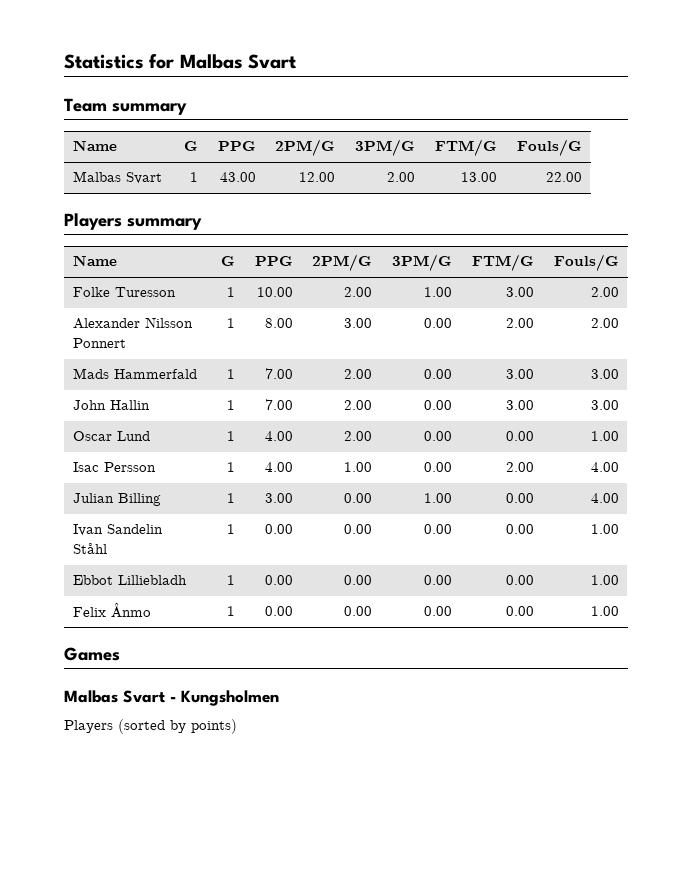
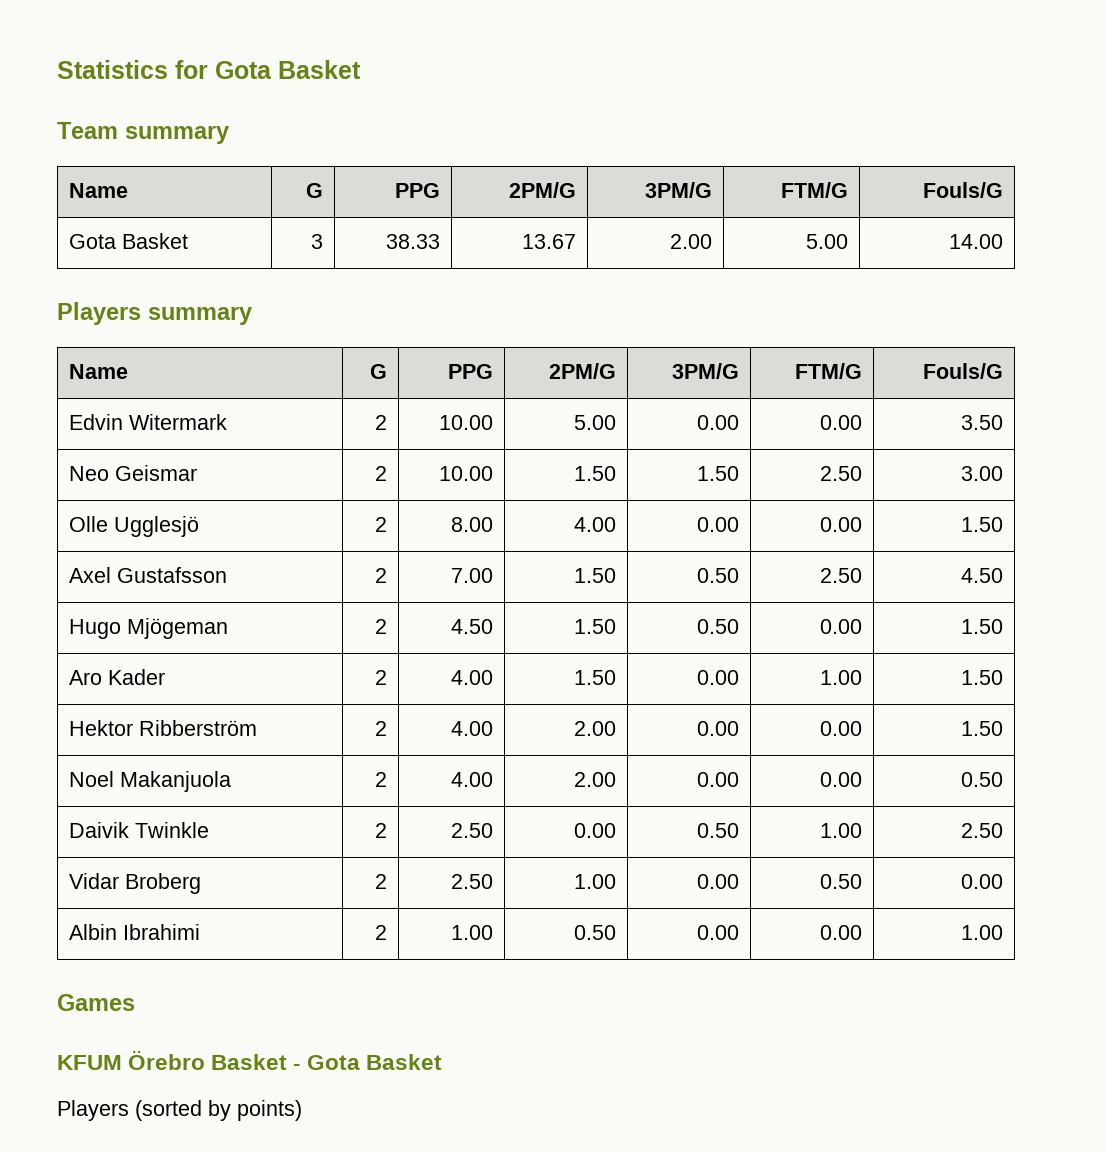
- Statistics for Malbas Svart
+ Statistics for Gota Basket
- Malbas Svart | 1 | 43.00 | 12.00 | 2.00 | 13.00 | 22.00
+ Gota Basket | 3 | 38.33 | 13.67 | 2.00 | 5.00 | 14.00
- Folke Turesson | 1 | 10.00 | 2.00 | 1.00 | 3.00 | 2.00
- Alexander Nilsson Ponnert | 1 | 8.00 | 3.00 | 0.00 | 2.00 | 2.00
- Mads Hammerfald | 1 | 7.00 | 2.00 | 0.00 | 3.00 | 3.00
- John Hallin | 1 | 7.00 | 2.00 | 0.00 | 3.00 | 3.00
- Oscar Lund | 1 | 4.00 | 2.00 | 0.00 | 0.00 | 1.00
- Isac Persson | 1 | 4.00 | 1.00 | 0.00 | 2.00 | 4.00
- Julian Billing | 1 | 3.00 | 0.00 | 1.00 | 0.00 | 4.00
- Ivan Sandelin Ståhl | 1 | 0.00 | 0.00 | 0.00 | 0.00 | 1.00
- Ebbot Lilliebladh | 1 | 0.00 | 0.00 | 0.00 | 0.00 | 1.00
- Felix Ånmo | 1 | 0.00 | 0.00 | 0.00 | 0.00 | 1.00
+ Edvin Witermark | 2 | 10.00 | 5.00 | 0.00 | 0.00 | 3.50
+ Neo Geismar | 2 | 10.00 | 1.50 | 1.50 | 2.50 | 3.00
+ Olle Ugglesjö | 2 | 8.00 | 4.00 | 0.00 | 0.00 | 1.50
+ Axel Gustafsson | 2 | 7.00 | 1.50 | 0.50 | 2.50 | 4.50
+ Hugo Mjögeman | 2 | 4.50 | 1.50 | 0.50 | 0.00 | 1.50
+ Aro Kader | 2 | 4.00 | 1.50 | 0.00 | 1.00 | 1.50
+ Hektor Ribberström | 2 | 4.00 | 2.00 | 0.00 | 0.00 | 1.50
+ Noel Makanjuola | 2 | 4.00 | 2.00 | 0.00 | 0.00 | 0.50
+ Daivik Twinkle | 2 | 2.50 | 0.00 | 0.50 | 1.00 | 2.50
+ Vidar Broberg | 2 | 2.50 | 1.00 | 0.00 | 0.50 | 0.00
+ Albin Ibrahimi | 2 | 1.00 | 0.50 | 0.00 | 0.00 | 1.00
  Games
- Malbas Svart - Kungsholmen
+ KFUM Örebro Basket - Gota Basket

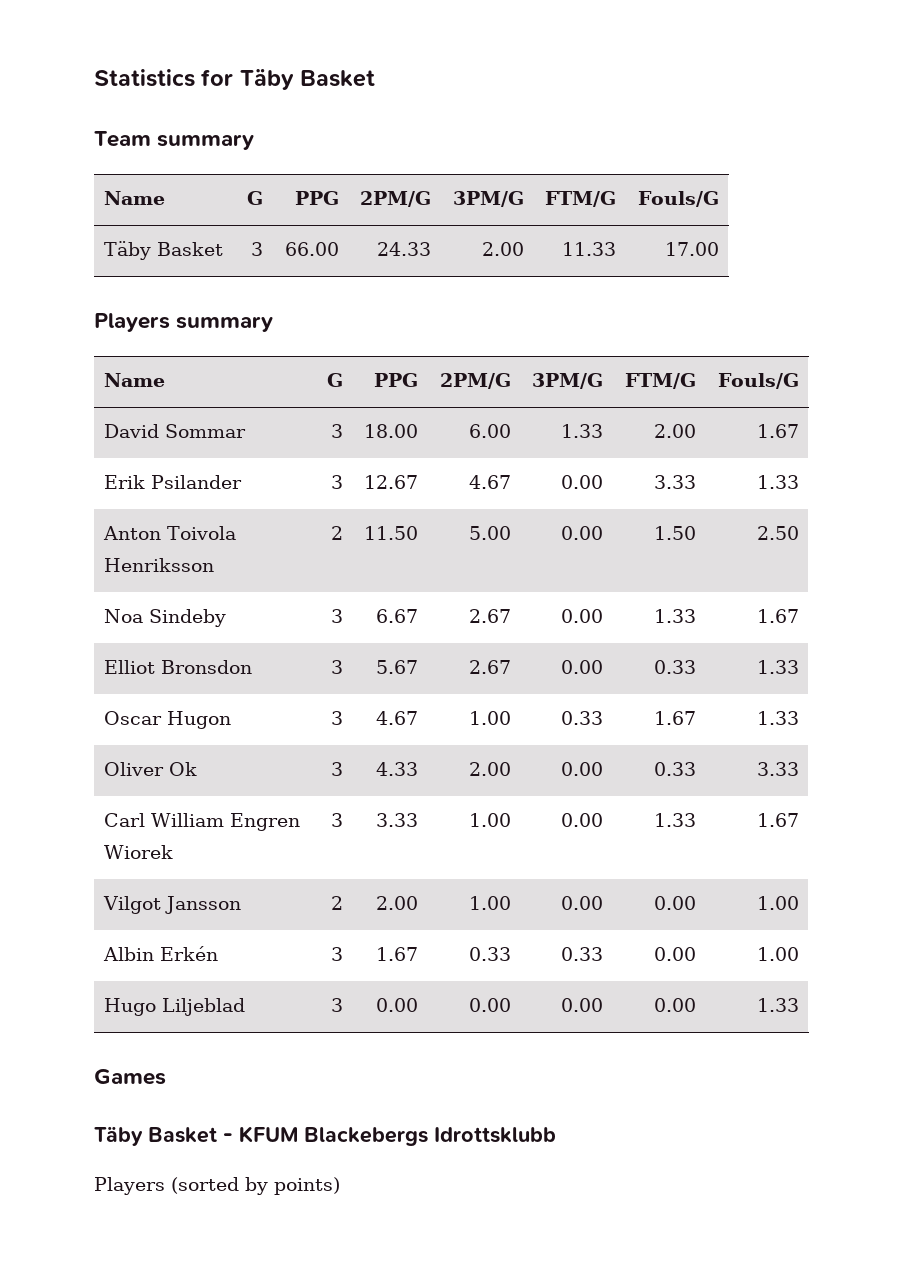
- Statistics for Gota Basket
+ Statistics for Täby Basket
- Gota Basket | 3 | 38.33 | 13.67 | 2.00 | 5.00 | 14.00
+ Täby Basket | 3 | 66.00 | 24.33 | 2.00 | 11.33 | 17.00
- Edvin Witermark | 2 | 10.00 | 5.00 | 0.00 | 0.00 | 3.50
- Neo Geismar | 2 | 10.00 | 1.50 | 1.50 | 2.50 | 3.00
- Olle Ugglesjö | 2 | 8.00 | 4.00 | 0.00 | 0.00 | 1.50
- Axel Gustafsson | 2 | 7.00 | 1.50 | 0.50 | 2.50 | 4.50
- Hugo Mjögeman | 2 | 4.50 | 1.50 | 0.50 | 0.00 | 1.50
- Aro Kader | 2 | 4.00 | 1.50 | 0.00 | 1.00 | 1.50
- Hektor Ribberström | 2 | 4.00 | 2.00 | 0.00 | 0.00 | 1.50
- Noel Makanjuola | 2 | 4.00 | 2.00 | 0.00 | 0.00 | 0.50
- Daivik Twinkle | 2 | 2.50 | 0.00 | 0.50 | 1.00 | 2.50
- Vidar Broberg | 2 | 2.50 | 1.00 | 0.00 | 0.50 | 0.00
- Albin Ibrahimi | 2 | 1.00 | 0.50 | 0.00 | 0.00 | 1.00
+ David Sommar | 3 | 18.00 | 6.00 | 1.33 | 2.00 | 1.67
+ Erik Psilander | 3 | 12.67 | 4.67 | 0.00 | 3.33 | 1.33
+ Anton Toivola Henriksson | 2 | 11.50 | 5.00 | 0.00 | 1.50 | 2.50
+ Noa Sindeby | 3 | 6.67 | 2.67 | 0.00 | 1.33 | 1.67
+ Elliot Bronsdon | 3 | 5.67 | 2.67 | 0.00 | 0.33 | 1.33
+ Oscar Hugon | 3 | 4.67 | 1.00 | 0.33 | 1.67 | 1.33
+ Oliver Ok | 3 | 4.33 | 2.00 | 0.00 | 0.33 | 3.33
+ Carl William Engren Wiorek | 3 | 3.33 | 1.00 | 0.00 | 1.33 | 1.67
+ Vilgot Jansson | 2 | 2.00 | 1.00 | 0.00 | 0.00 | 1.00
+ Albin Erkén | 3 | 1.67 | 0.33 | 0.33 | 0.00 | 1.00
+ Hugo Liljeblad | 3 | 0.00 | 0.00 | 0.00 | 0.00 | 1.33
  Games
- KFUM Örebro Basket - Gota Basket
+ Täby Basket - KFUM Blackebergs Idrottsklubb

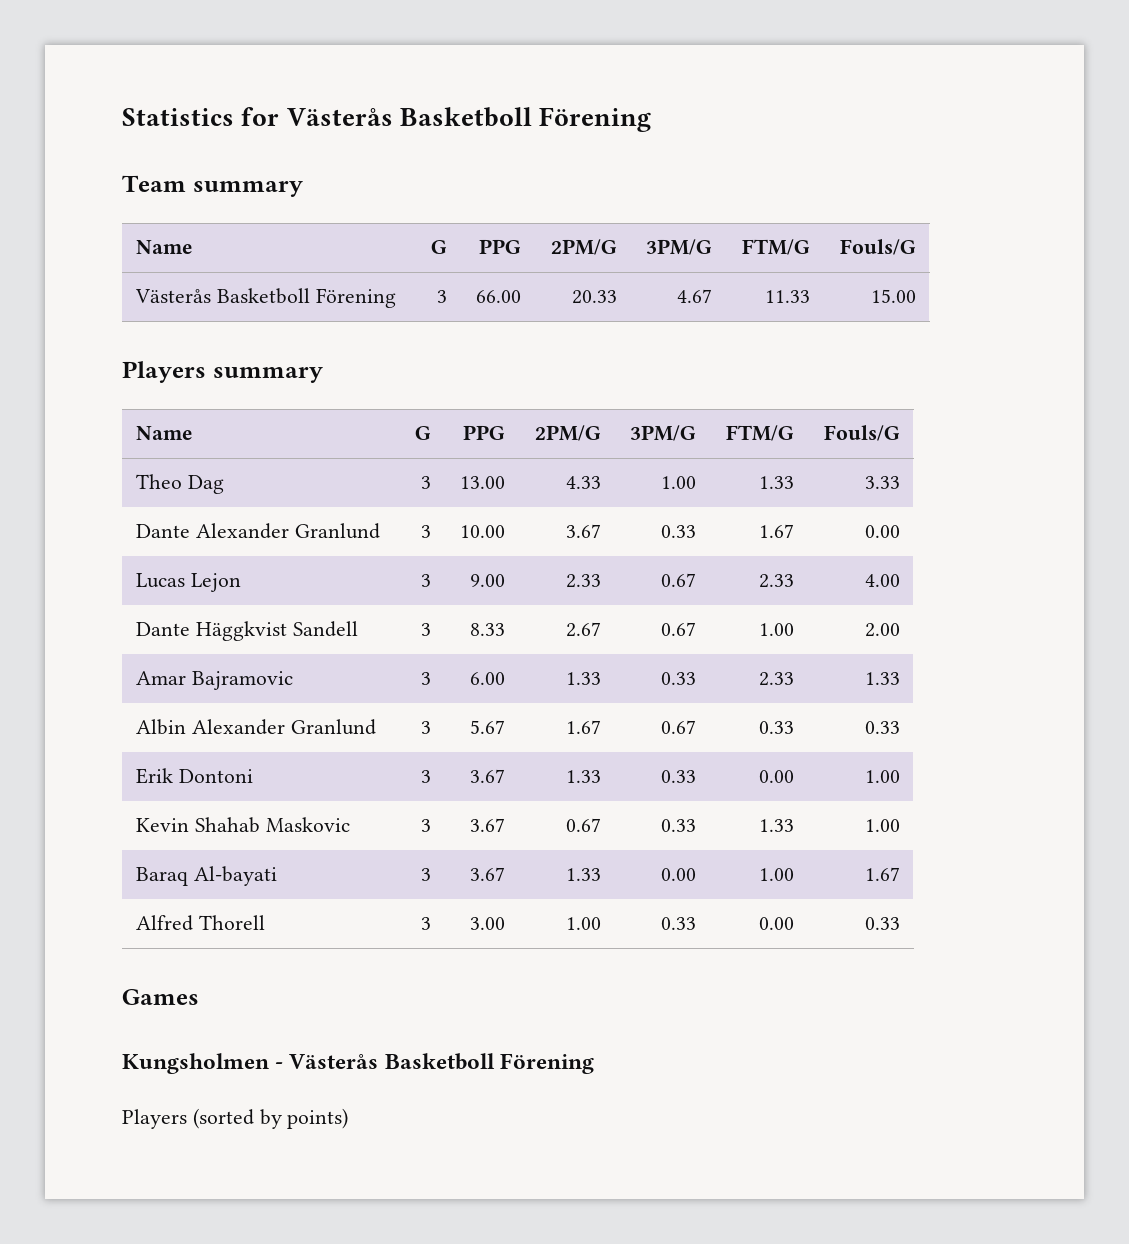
- Statistics for Täby Basket
+ Statistics for Västerås Basketboll Förening
- Täby Basket | 3 | 66.00 | 24.33 | 2.00 | 11.33 | 17.00
+ Västerås Basketboll Förening | 3 | 66.00 | 20.33 | 4.67 | 11.33 | 15.00
- David Sommar | 3 | 18.00 | 6.00 | 1.33 | 2.00 | 1.67
- Erik Psilander | 3 | 12.67 | 4.67 | 0.00 | 3.33 | 1.33
- Anton Toivola Henriksson | 2 | 11.50 | 5.00 | 0.00 | 1.50 | 2.50
- Noa Sindeby | 3 | 6.67 | 2.67 | 0.00 | 1.33 | 1.67
- Elliot Bronsdon | 3 | 5.67 | 2.67 | 0.00 | 0.33 | 1.33
- Oscar Hugon | 3 | 4.67 | 1.00 | 0.33 | 1.67 | 1.33
- Oliver Ok | 3 | 4.33 | 2.00 | 0.00 | 0.33 | 3.33
- Carl William Engren Wiorek | 3 | 3.33 | 1.00 | 0.00 | 1.33 | 1.67
- Vilgot Jansson | 2 | 2.00 | 1.00 | 0.00 | 0.00 | 1.00
- Albin Erkén | 3 | 1.67 | 0.33 | 0.33 | 0.00 | 1.00
- Hugo Liljeblad | 3 | 0.00 | 0.00 | 0.00 | 0.00 | 1.33
+ Theo Dag | 3 | 13.00 | 4.33 | 1.00 | 1.33 | 3.33
+ Dante Alexander Granlund | 3 | 10.00 | 3.67 | 0.33 | 1.67 | 0.00
+ Lucas Lejon | 3 | 9.00 | 2.33 | 0.67 | 2.33 | 4.00
+ Dante Häggkvist Sandell | 3 | 8.33 | 2.67 | 0.67 | 1.00 | 2.00
+ Amar Bajramovic | 3 | 6.00 | 1.33 | 0.33 | 2.33 | 1.33
+ Albin Alexander Granlund | 3 | 5.67 | 1.67 | 0.67 | 0.33 | 0.33
+ Erik Dontoni | 3 | 3.67 | 1.33 | 0.33 | 0.00 | 1.00
+ Kevin Shahab Maskovic | 3 | 3.67 | 0.67 | 0.33 | 1.33 | 1.00
+ Baraq Al-bayati | 3 | 3.67 | 1.33 | 0.00 | 1.00 | 1.67
+ Alfred Thorell | 3 | 3.00 | 1.00 | 0.33 | 0.00 | 0.33
- Täby Basket - KFUM Blackebergs Idrottsklubb
+ Kungsholmen - Västerås Basketboll Förening

